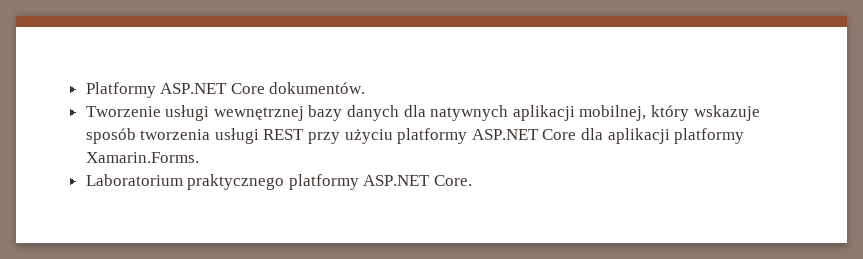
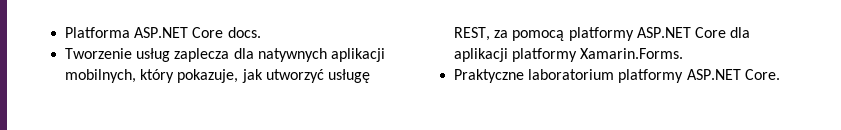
- Platformy ASP.NET Core dokumentów.
+ Platforma ASP.NET Core docs.
- Tworzenie usługi wewnętrznej bazy danych dla natywnych aplikacji mobilnej, który wskazuje sposób tworzenia usługi REST przy użyciu platformy ASP.NET Core dla aplikacji platformy Xamarin.Forms.
+ Tworzenie usług zaplecza dla natywnych aplikacji mobilnych, który pokazuje, jak utworzyć usługę REST, za pomocą platformy ASP.NET Core dla aplikacji platformy Xamarin.Forms.
- Laboratorium praktycznego platformy ASP.NET Core.
+ Praktyczne laboratorium platformy ASP.NET Core.

